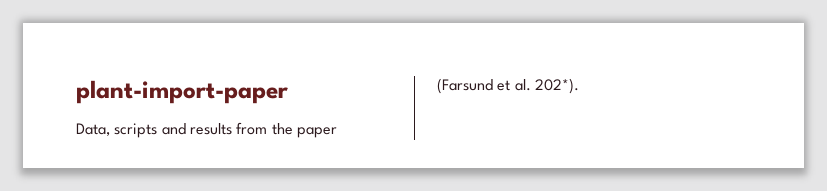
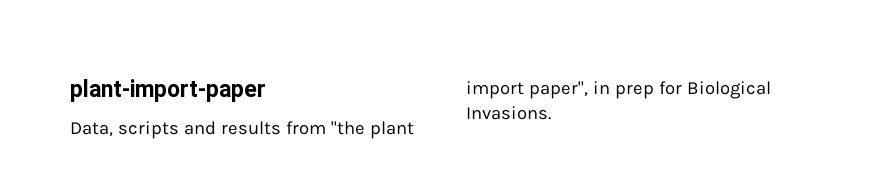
- Data, scripts and results from the paper (Farsund et al. 202*).
+ Data, scripts and results from "the plant import paper", in prep for Biological Invasions.

